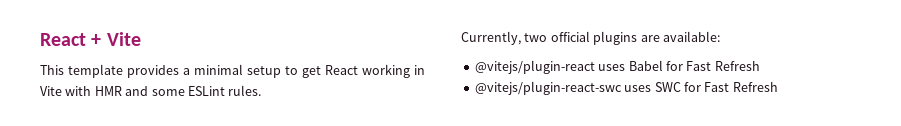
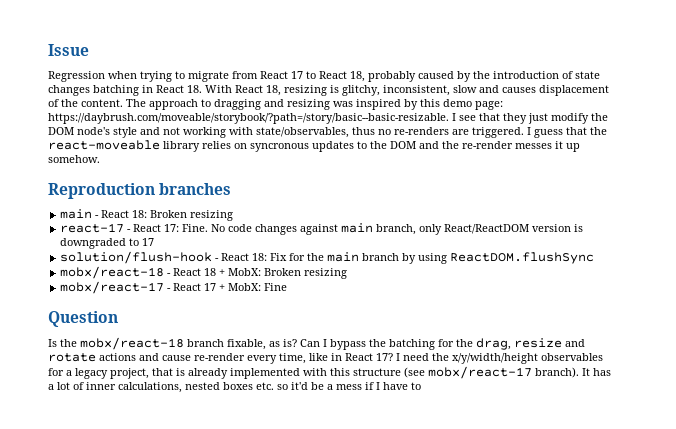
- React + Vite
- This template provides a minimal setup to get React working in Vite with HMR and some ESLint rules.
- Currently, two official plugins are available:
- @vitejs/plugin-react uses Babel for Fast Refresh
- @vitejs/plugin-react-swc uses SWC for Fast Refresh
+ Issue
+ Regression when trying to migrate from React 17 to React 18, probably caused by the introduction of state changes batching in React 18. With React 18, resizing is glitchy, inconsistent, slow and causes displacement of the content. The approach to dragging and resizing was inspired by this demo page: https://daybrush.com/moveable/storybook/?path=/story/basic--basic-resizable. I see that they just modify the DOM node's style and not working with state/observables, thus no re-renders are triggered. I guess that the react-moveable library relies on syncronous updates to the DOM and the re-render messes it up somehow.
+ Reproduction branches
+ main - React 18: Broken resizing
+ react-17 - React 17: Fine. No code changes against main branch, only React/ReactDOM version is downgraded to 17
+ solution/flush-hook - React 18: Fix for the main branch by using ReactDOM.flushSync
+ mobx/react-18 - React 18 + MobX: Broken resizing
+ mobx/react-17 - React 17 + MobX: Fine
+ Question
+ Is the mobx/react-18 branch fixable, as is? Can I bypass the batching for the drag, resize and rotate actions and cause re-render every time, like in React 17? I need the x/y/width/height observables for a legacy project, that is already implemented with this structure (see mobx/react-17 branch). It has a lot of inner calculations, nested boxes etc. so it'd be a mess if I have to

